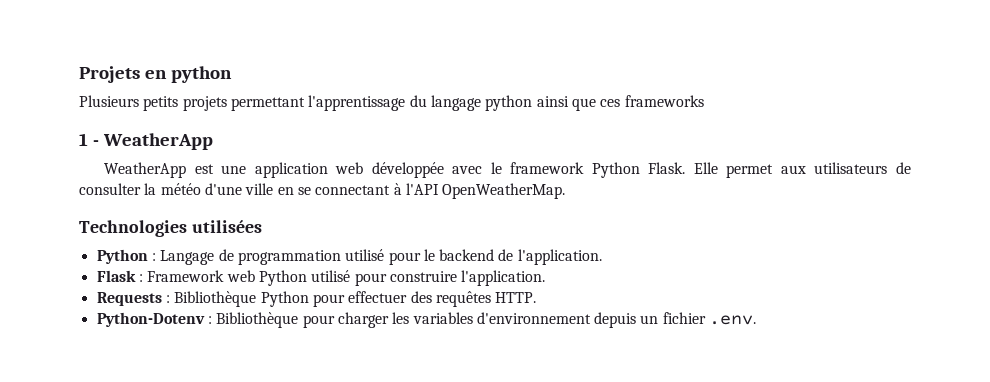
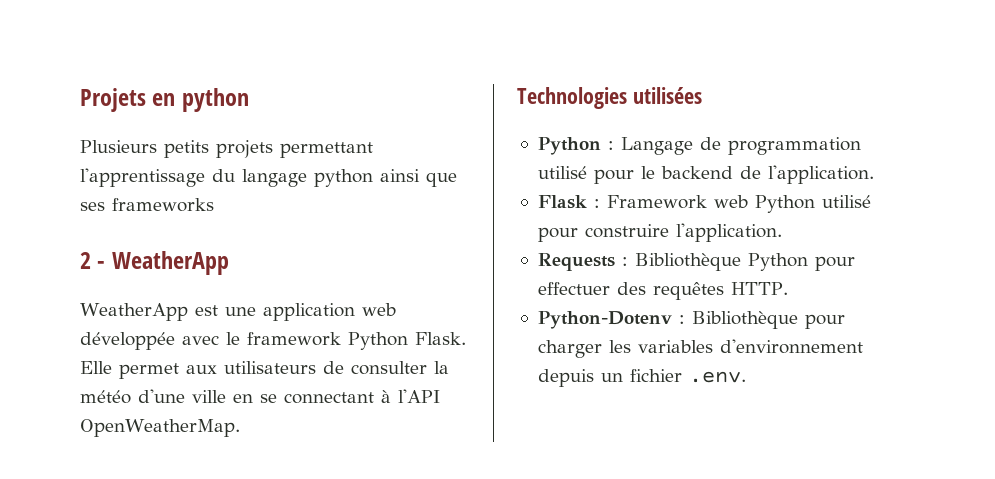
- Plusieurs petits projets permettant l'apprentissage du langage python ainsi que ces frameworks
+ Plusieurs petits projets permettant l'apprentissage du langage python ainsi que ses frameworks
- 1 - WeatherApp
+ 2 - WeatherApp

